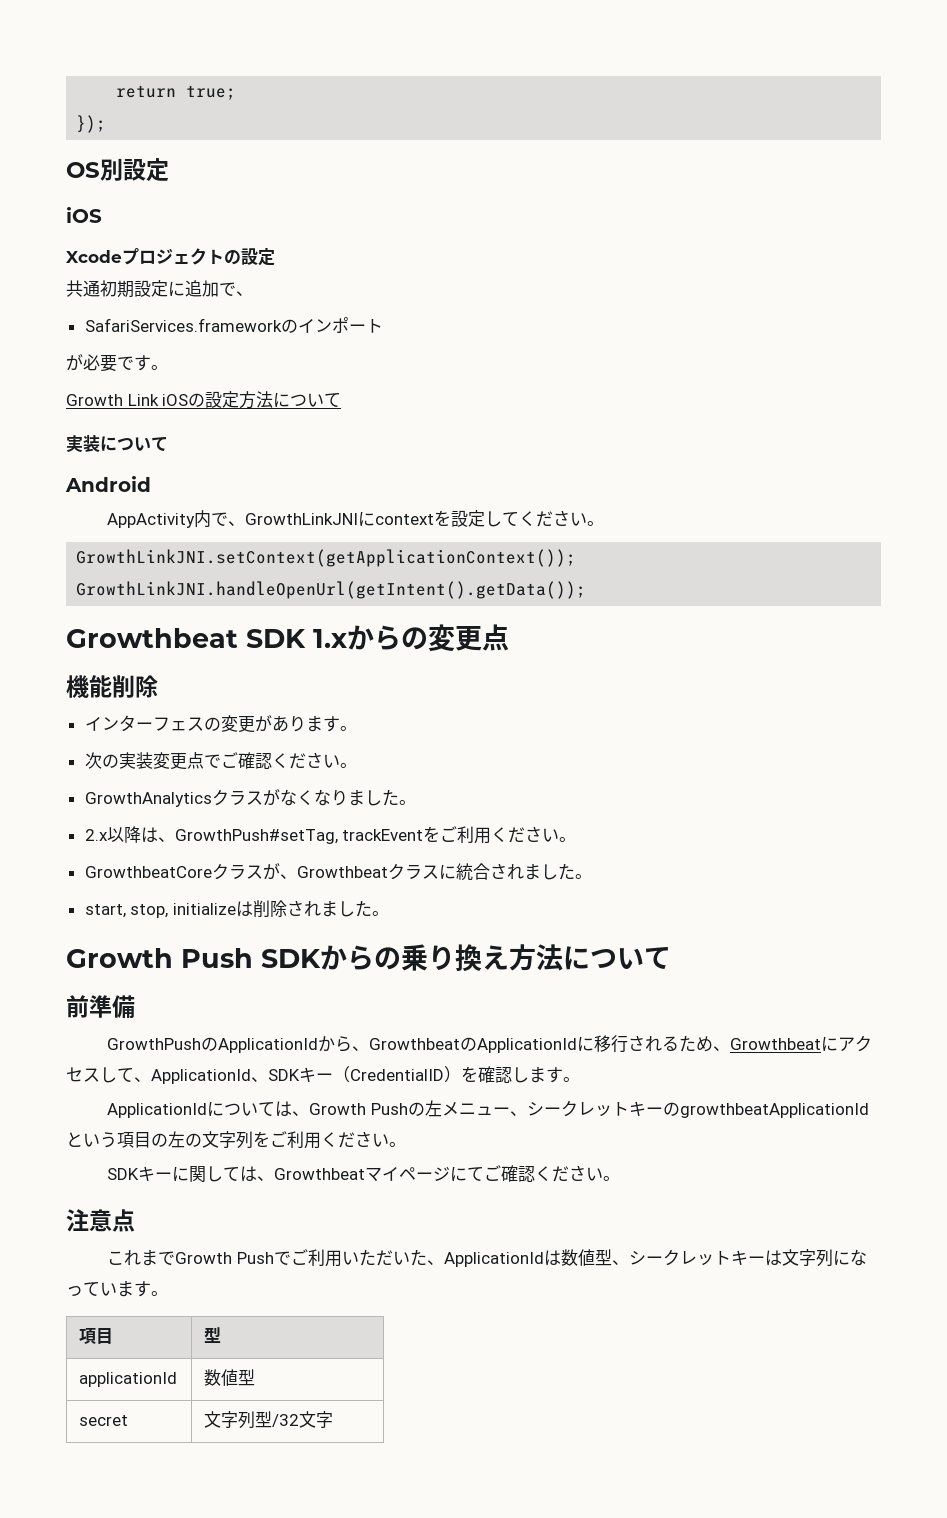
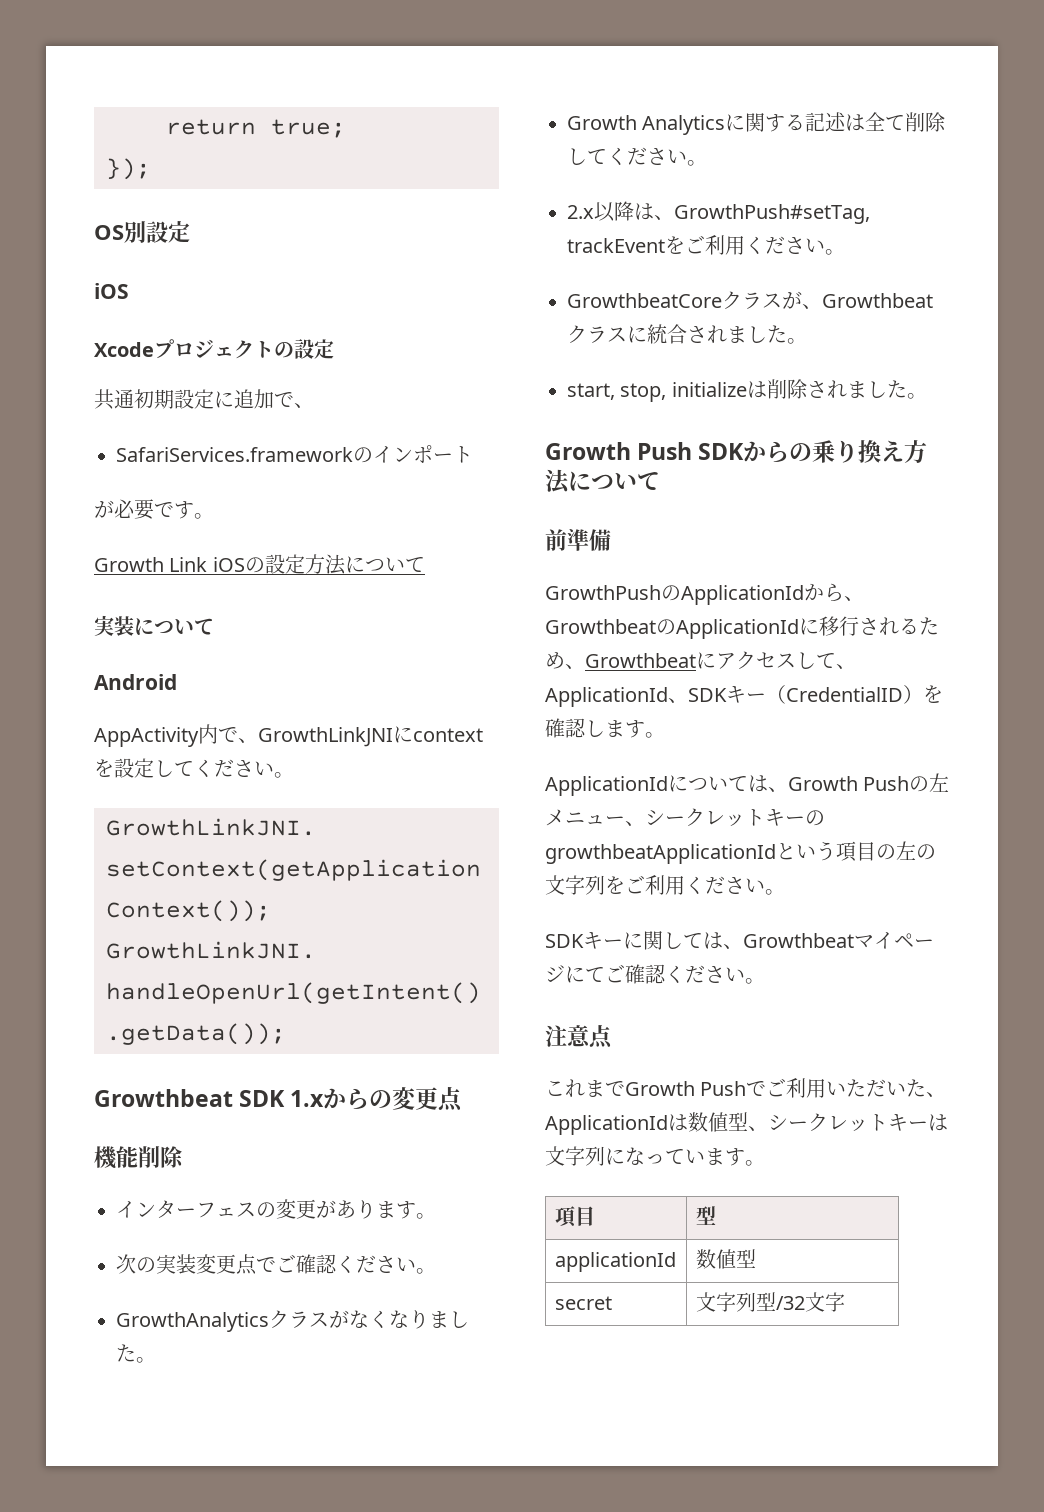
+ Growth Analyticsに関する記述は全て削除してください。

